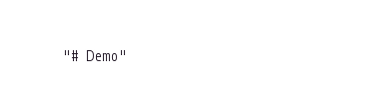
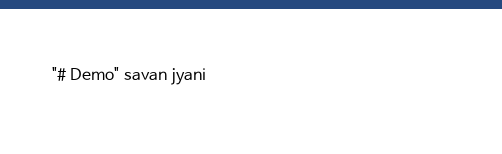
- "# Demo"
+ "# Demo" savan jyani

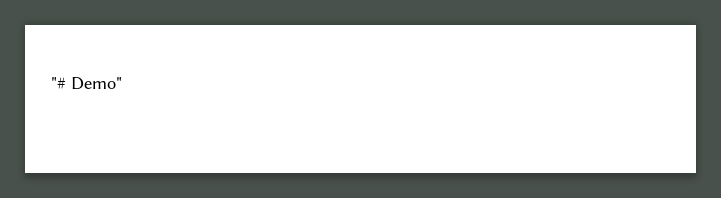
- "# Demo" savan jyani
+ "# Demo"

